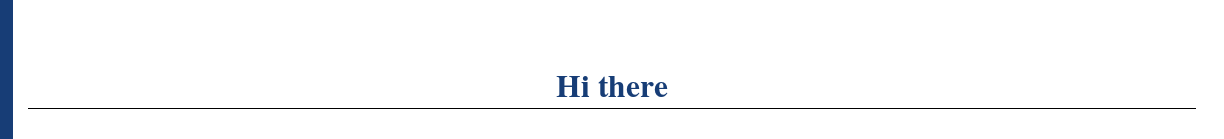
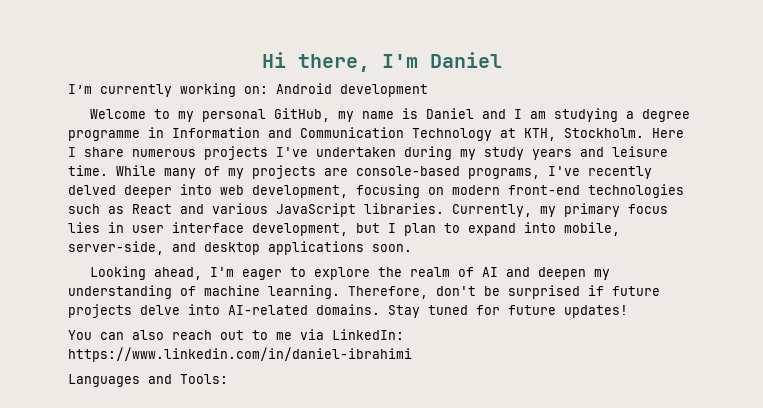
- Hi there
+ Hi there, I'm Daniel
+ I’m currently working on: Android development
+ Welcome to my personal GitHub, my name is Daniel and I am studying a degree programme in Information and Communication Technology at KTH, Stockholm. Here I share numerous projects I've undertaken during my study years and leisure time. While many of my projects are console-based programs, I've recently delved deeper into web development, focusing on modern front-end technologies such as React and various JavaScript libraries. Currently, my primary focus lies in user interface development, but I plan to expand into mobile, server-side, and desktop applications soon.
+ Looking ahead, I'm eager to explore the realm of AI and deepen my understanding of machine learning. Therefore, don't be surprised if future projects delve into AI-related domains. Stay tuned for future updates!
+ You can also reach out to me via LinkedIn: https://www.linkedin.com/in/daniel-ibrahimi
+ Languages and Tools:

